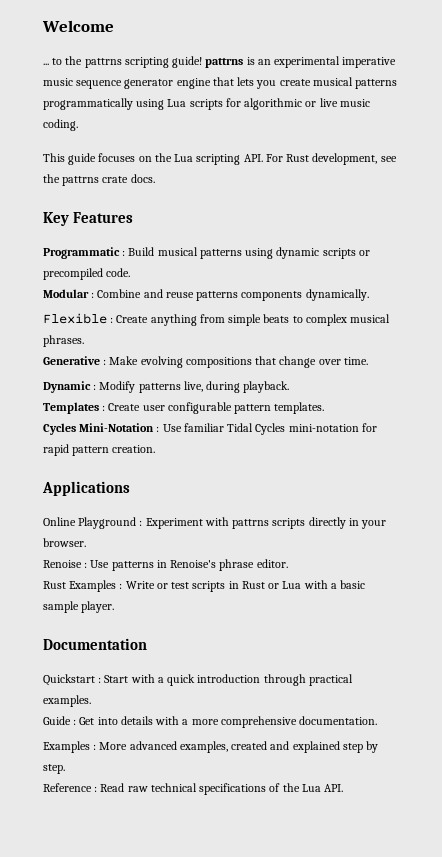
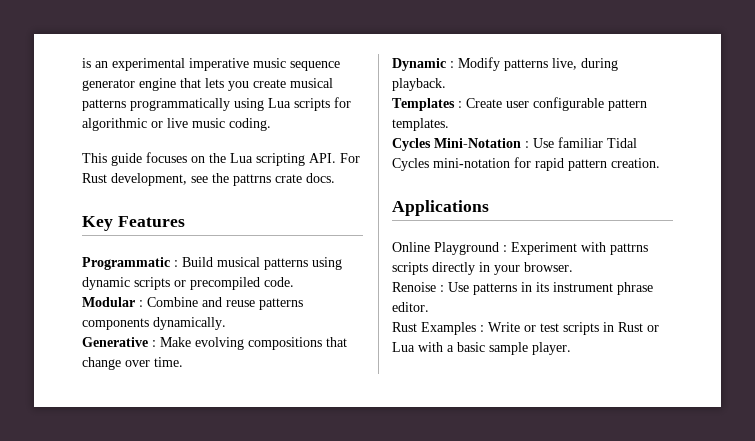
- Welcome
- ... to the pattrns scripting guide! pattrns is an experimental imperative music sequence generator engine that lets you create musical patterns programmatically using Lua scripts for algorithmic or live music coding.
+ is an experimental imperative music sequence generator engine that lets you create musical patterns programmatically using Lua scripts for algorithmic or live music coding.
- Flexible : Create anything from simple beats to complex musical phrases.
- Renoise : Use patterns in Renoise's phrase editor.
+ Renoise : Use patterns in its instrument phrase editor.
- Documentation
- Quickstart : Start with a quick introduction through practical examples.
- Guide : Get into details with a more comprehensive documentation.
- Examples : More advanced examples, created and explained step by step.
- Reference : Read raw technical specifications of the Lua API.

